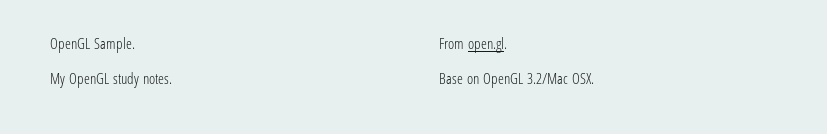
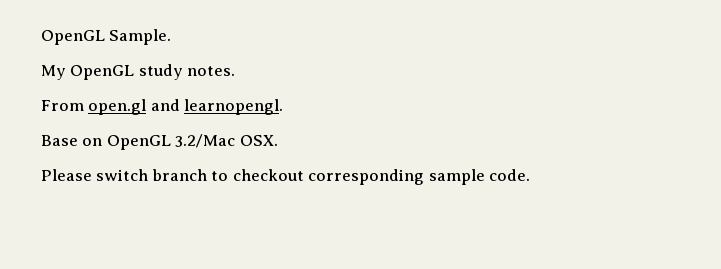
- From open.gl.
+ From open.gl and learnopengl.
+ Please switch branch to checkout corresponding sample code.

